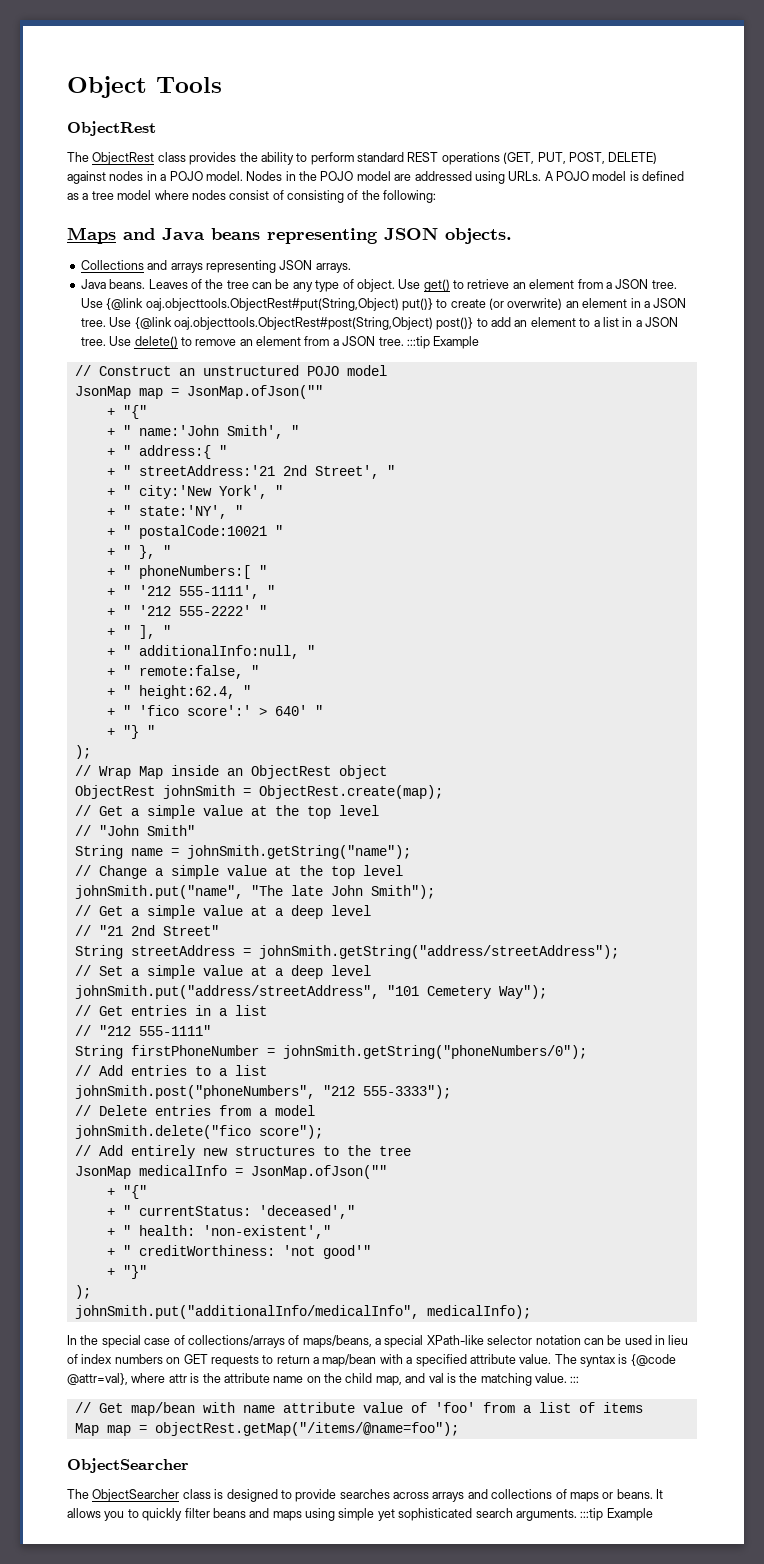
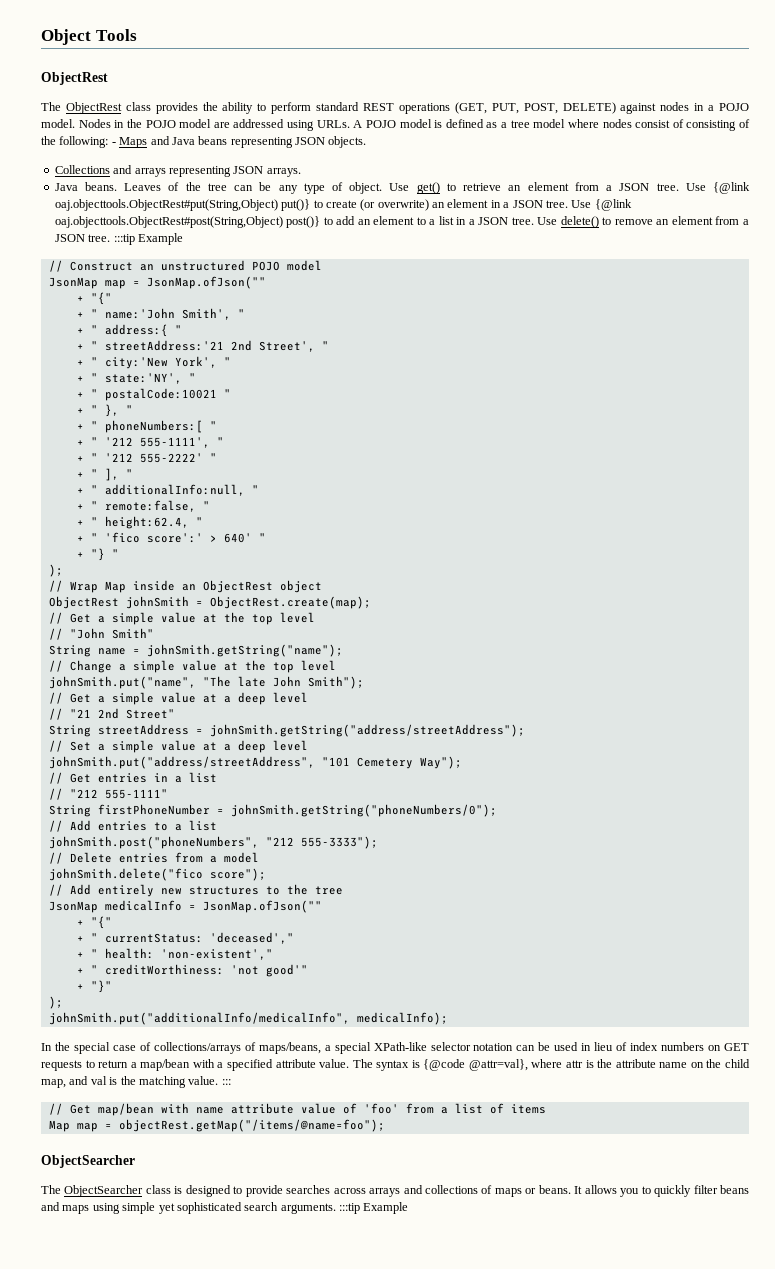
- A POJO model is defined as a tree model where nodes consist of consisting of the following:
- Maps and Java beans representing JSON objects.
+ A POJO model is defined as a tree model where nodes consist of consisting of the following: - Maps and Java beans representing JSON objects.

